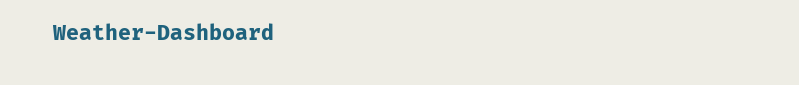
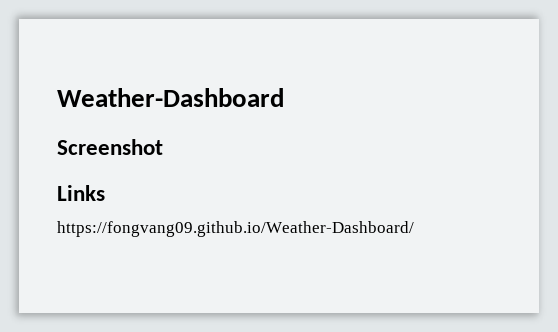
+ Screenshot
+ Links
+ https://fongvang09.github.io/Weather-Dashboard/

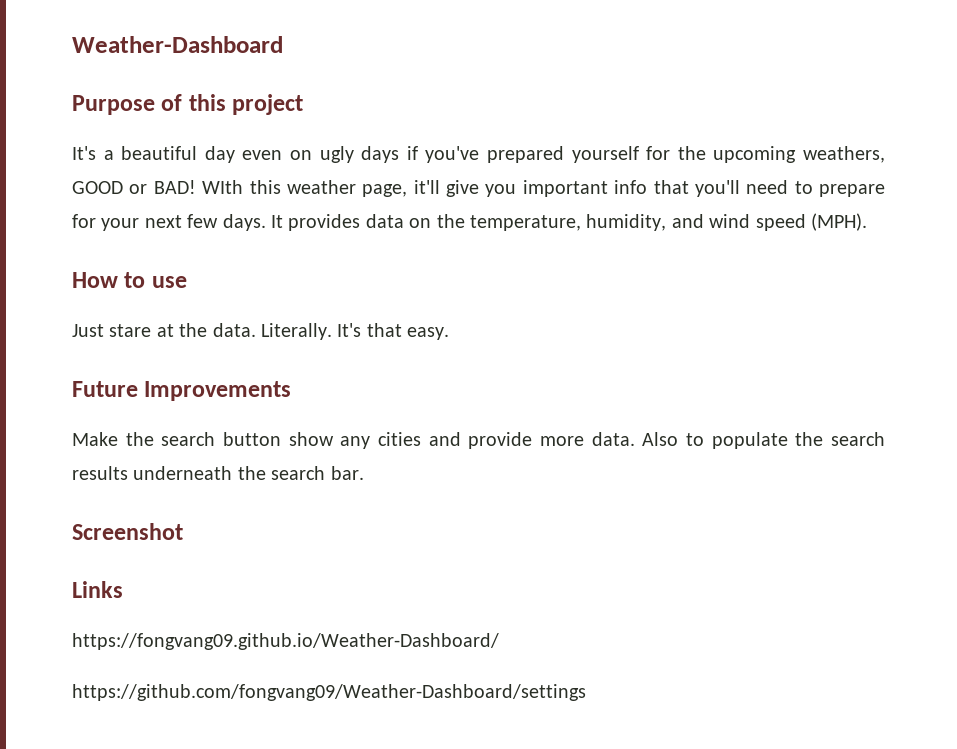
+ Purpose of this project
+ It's a beautiful day even on ugly days if you've prepared yourself for the upcoming weathers, GOOD or BAD! WIth this weather page, it'll give you important info that you'll need to prepare for your next few days. It provides data on the temperature, humidity, and wind speed (MPH).
+ How to use
+ Just stare at the data. Literally. It's that easy.
+ Future Improvements
+ Make the search button show any cities and provide more data. Also to populate the search results underneath the search bar.
+ https://github.com/fongvang09/Weather-Dashboard/settings

